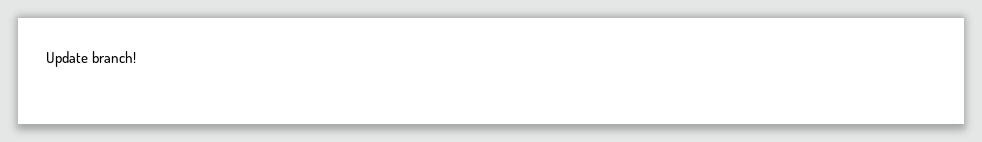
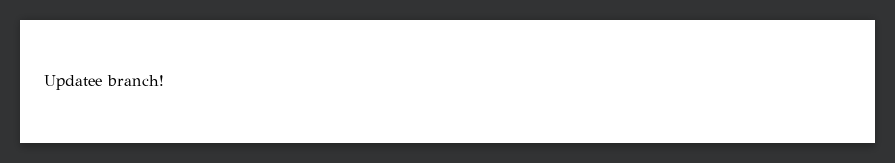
- Update branch!
+ Updatee branch!

